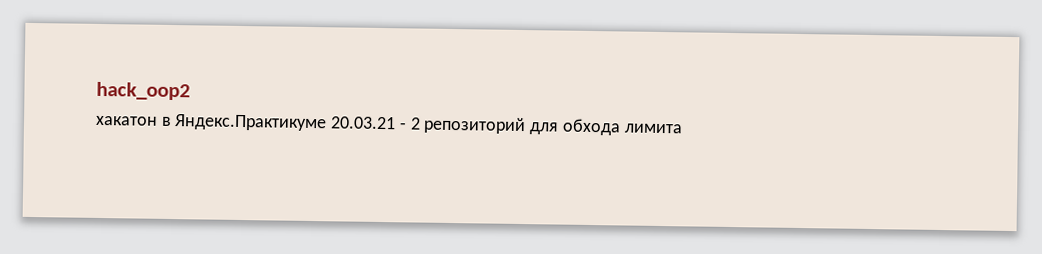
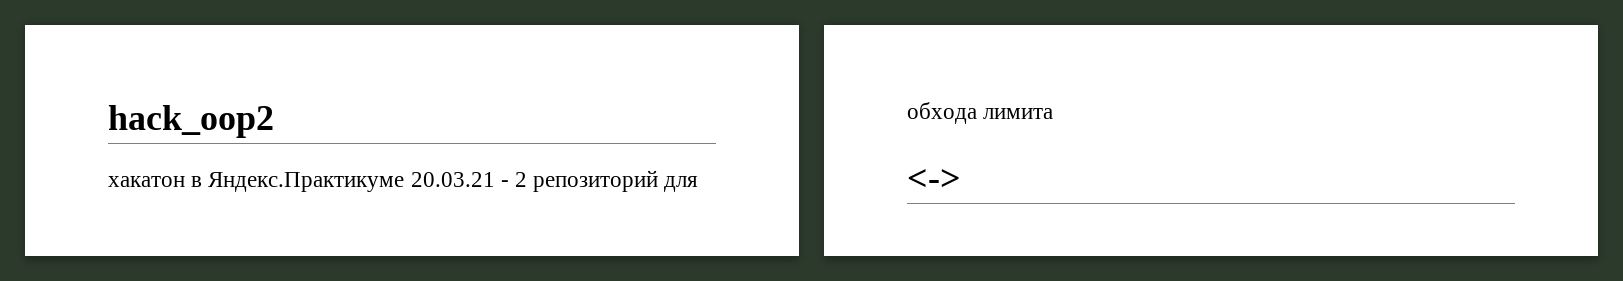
+ <->

